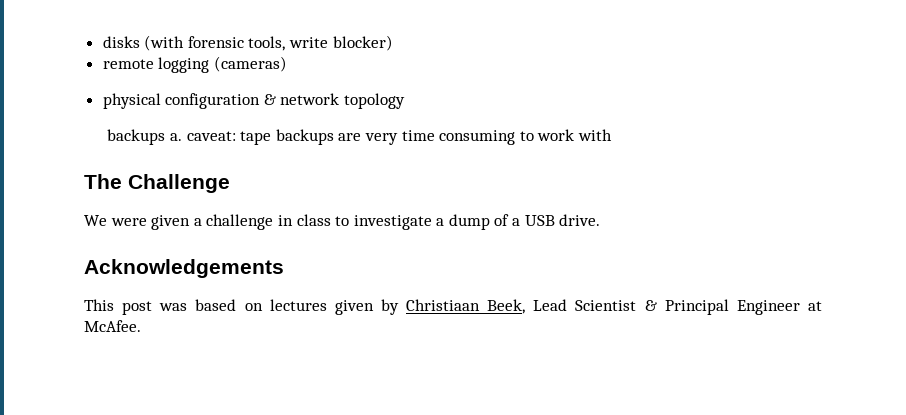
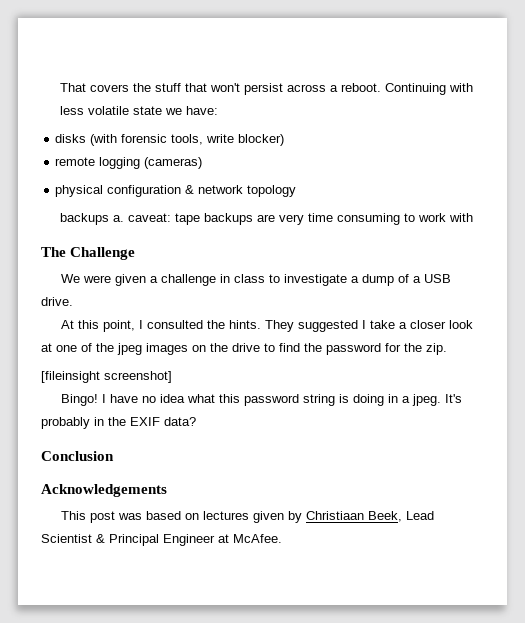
+ That covers the stuff that won't persist across a reboot. Continuing with less volatile state we have:
+ At this point, I consulted the hints. They suggested I take a closer look at one of the jpeg images on the drive to find the password for the zip.
+ [fileinsight screenshot]
+ Bingo! I have no idea what this password string is doing in a jpeg. It's probably in the EXIF data?
+ Conclusion

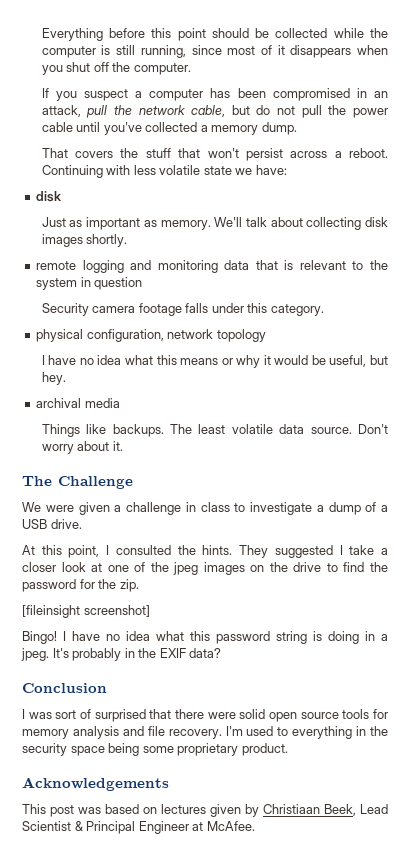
+ Everything before this point should be collected while the computer is still running, since most of it disappears when you shut off the computer.
+ If you suspect a computer has been compromised in an attack, pull the network cable, but do not pull the power cable until you've collected a memory dump.
  Continuing with less volatile state we have:
- disks (with forensic tools, write blocker)
- remote logging (cameras)
+ disk
+ Just as important as memory. We'll talk about collecting disk images shortly.
+ remote logging and monitoring data that is relevant to the system in question
+ Security camera footage falls under this category.
- physical configuration & network topology
+ physical configuration, network topology
- backups a. caveat: tape backups are very time consuming to work with
+ I have no idea what this means or why it would be useful, but hey.
+ archival media
+ Things like backups. The least volatile data source. Don't worry about it.
+ I was sort of surprised that there were solid open source tools for memory analysis and file recovery. I'm used to everything in the security space being some proprietary product.

